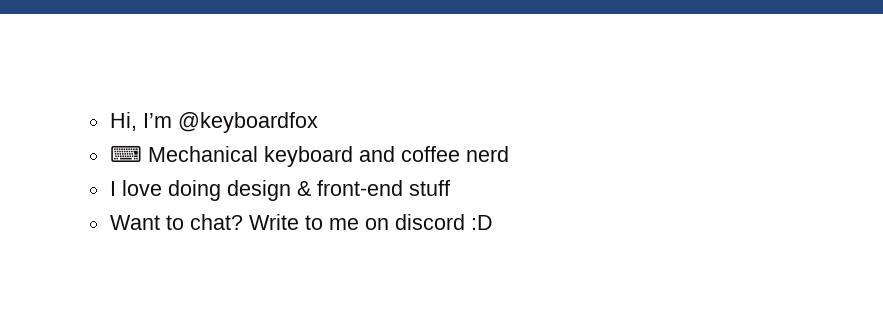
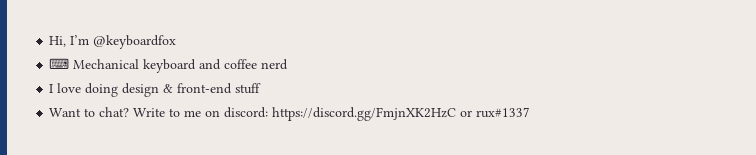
- Write to me on discord :D
+ Write to me on discord: https://discord.gg/FmjnXK2HzC or rux#1337

